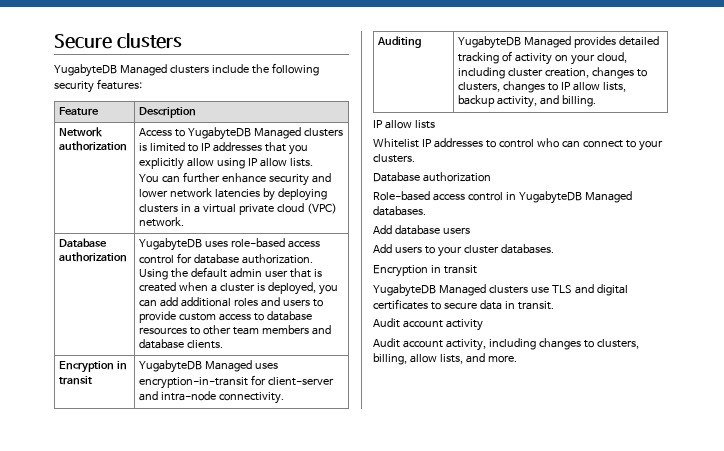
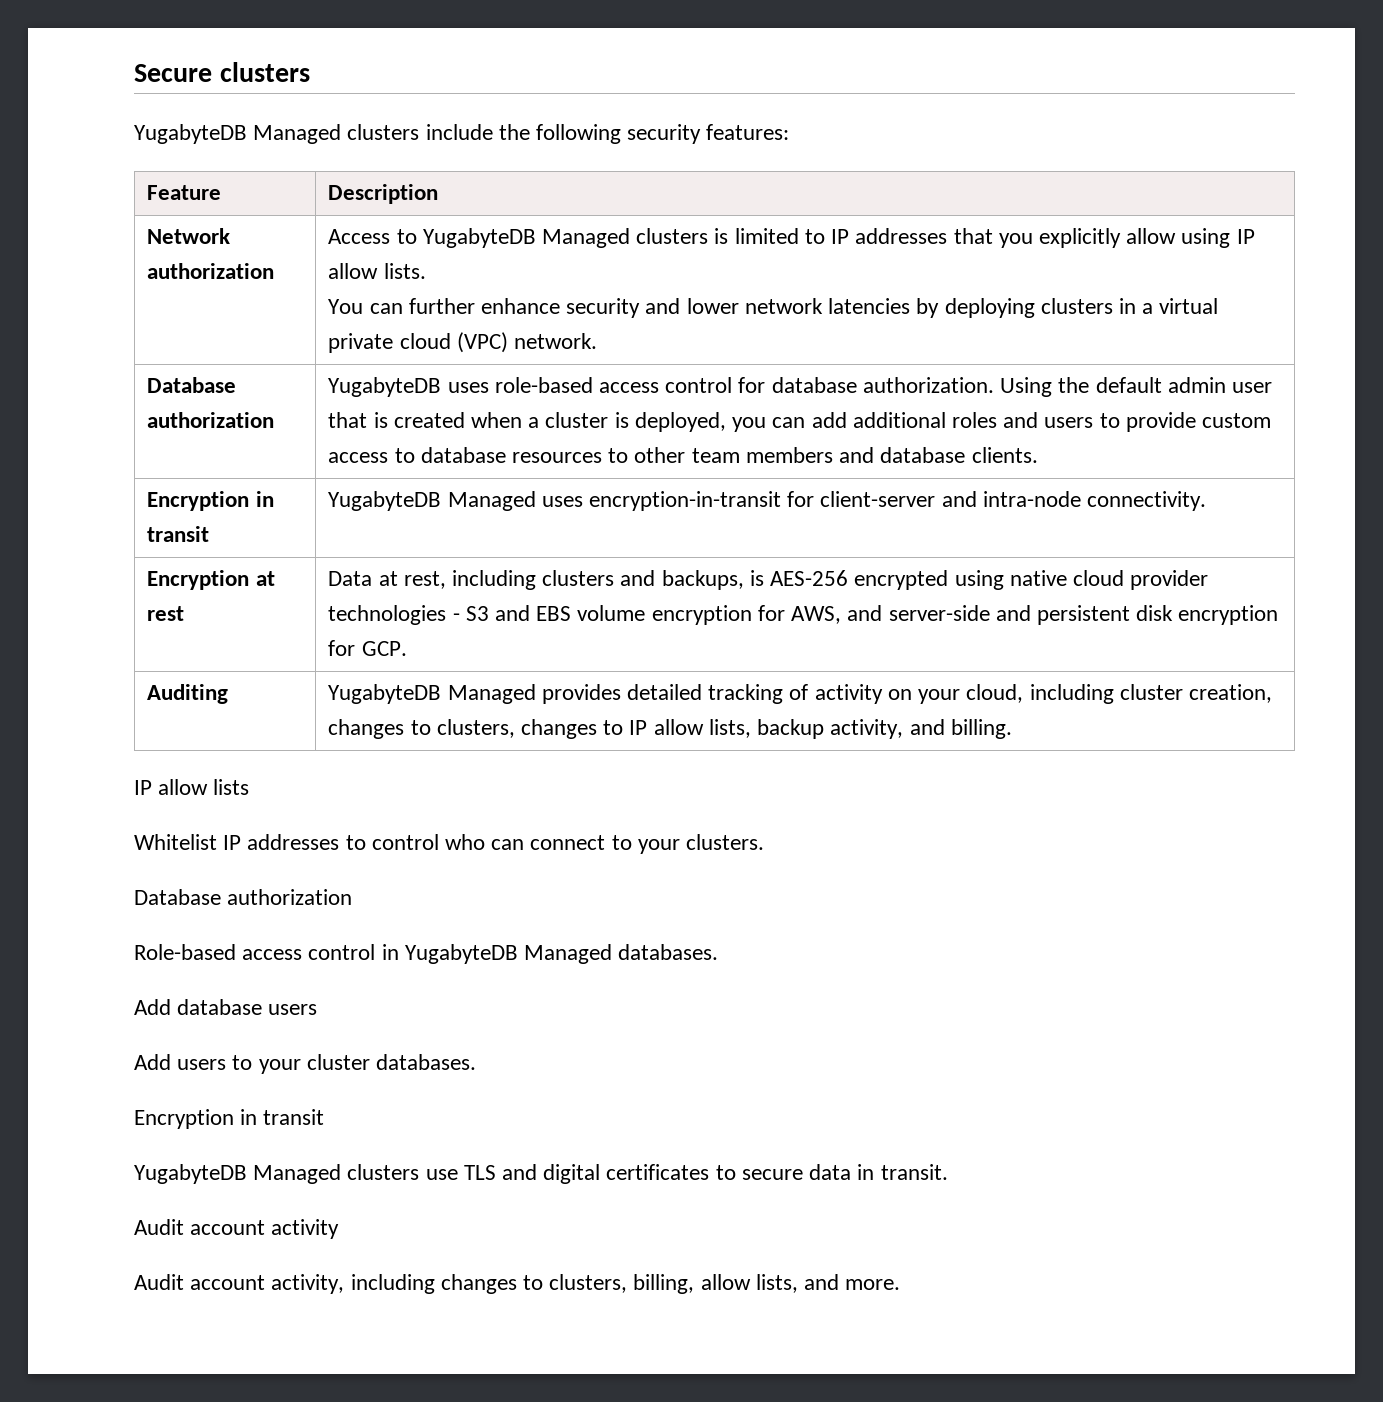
+ Encryption at rest | Data at rest, including clusters and backups, is AES-256 encrypted using native cloud provider technologies - S3 and EBS volume encryption for AWS, and server-side and persistent disk encryption for GCP.

